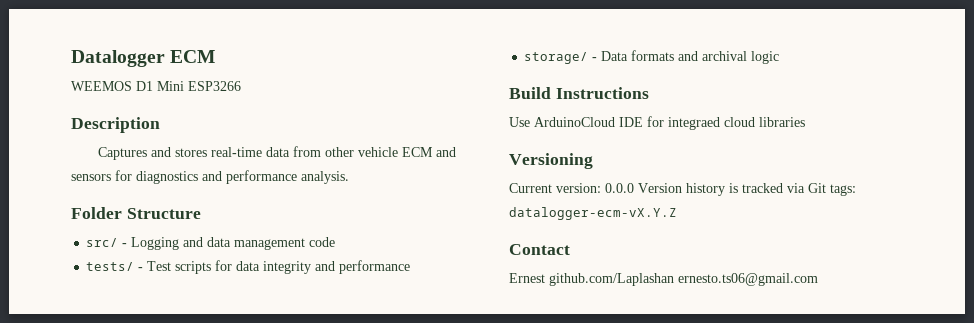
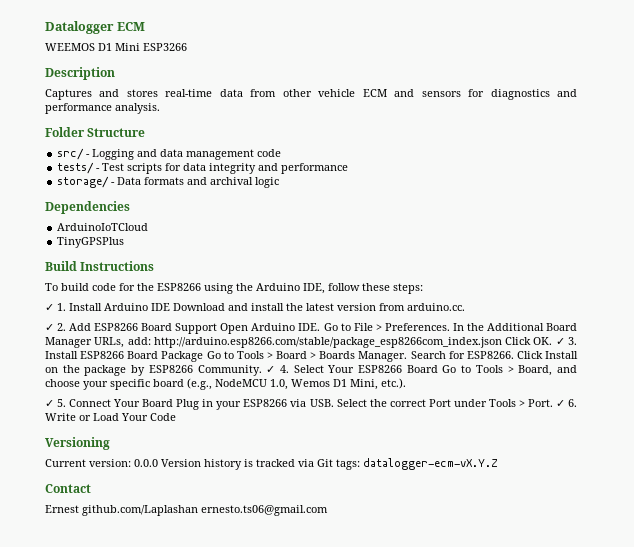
+ Dependencies
+ ArduinoIoTCloud
+ TinyGPSPlus
- Use ArduinoCloud IDE for integraed cloud libraries
+ To build code for the ESP8266 using the Arduino IDE, follow these steps:
+ ✓ 1. Install Arduino IDE Download and install the latest version from arduino.cc.
+ ✓ 2. Add ESP8266 Board Support Open Arduino IDE. Go to File > Preferences. In the Additional Board Manager URLs, add: http://arduino.esp8266.com/stable/package_esp8266com_index.json Click OK. ✓ 3. Install ESP8266 Board Package Go to Tools > Board > Boards Manager. Search for ESP8266. Click Install on the package by ESP8266 Community. ✓ 4. Select Your ESP8266 Board Go to Tools > Board, and choose your specific board (e.g., NodeMCU 1.0, Wemos D1 Mini, etc.).
+ ✓ 5. Connect Your Board Plug in your ESP8266 via USB. Select the correct Port under Tools > Port. ✓ 6. Write or Load Your Code

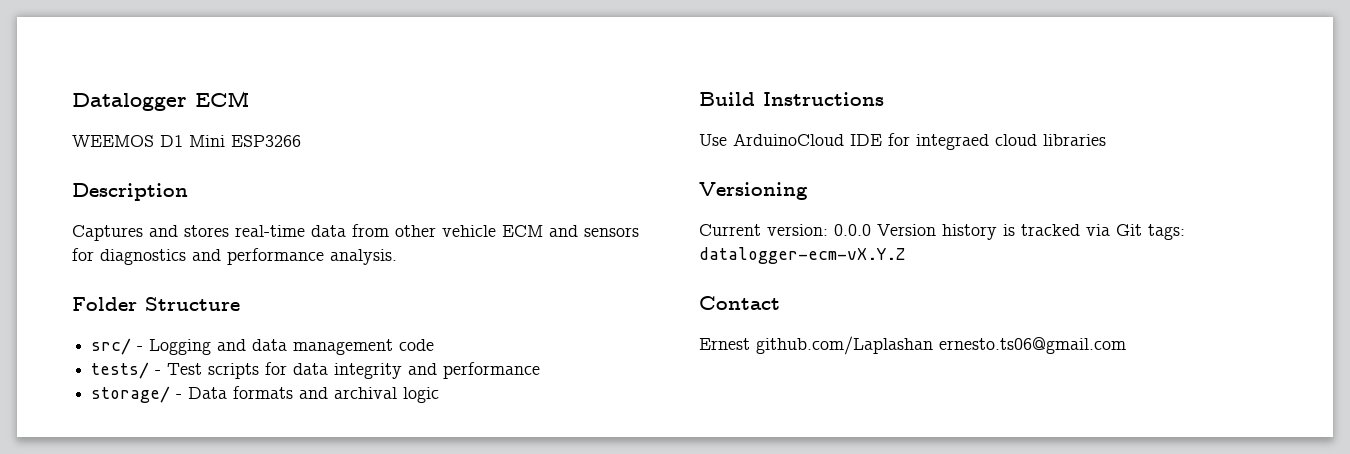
- Dependencies
- ArduinoIoTCloud
- TinyGPSPlus
- To build code for the ESP8266 using the Arduino IDE, follow these steps:
- ✓ 1. Install Arduino IDE Download and install the latest version from arduino.cc.
- ✓ 2. Add ESP8266 Board Support Open Arduino IDE. Go to File > Preferences. In the Additional Board Manager URLs, add: http://arduino.esp8266.com/stable/package_esp8266com_index.json Click OK. ✓ 3. Install ESP8266 Board Package Go to Tools > Board > Boards Manager. Search for ESP8266. Click Install on the package by ESP8266 Community. ✓ 4. Select Your ESP8266 Board Go to Tools > Board, and choose your specific board (e.g., NodeMCU 1.0, Wemos D1 Mini, etc.).
- ✓ 5. Connect Your Board Plug in your ESP8266 via USB. Select the correct Port under Tools > Port. ✓ 6. Write or Load Your Code
+ Use ArduinoCloud IDE for integraed cloud libraries

